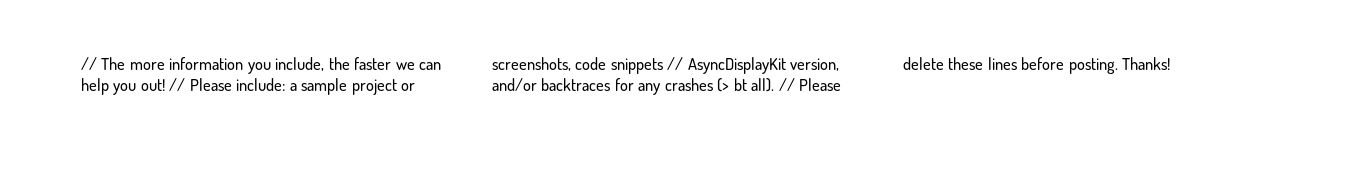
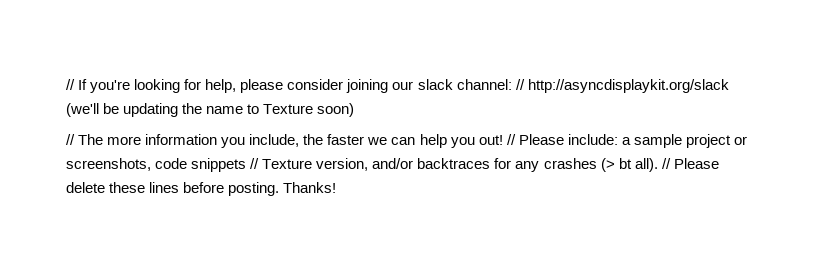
+ // If you're looking for help, please consider joining our slack channel: // http://asyncdisplaykit.org/slack (we'll be updating the name to Texture soon)
- // Please include: a sample project or screenshots, code snippets // AsyncDisplayKit version, and/or backtraces for any crashes (> bt all).
+ // Please include: a sample project or screenshots, code snippets // Texture version, and/or backtraces for any crashes (> bt all).

